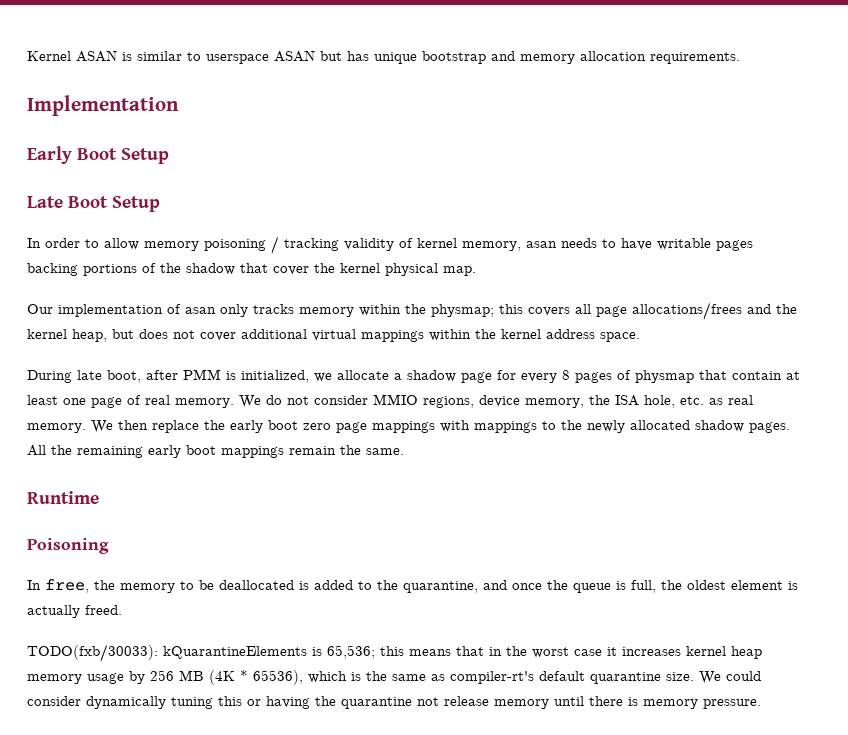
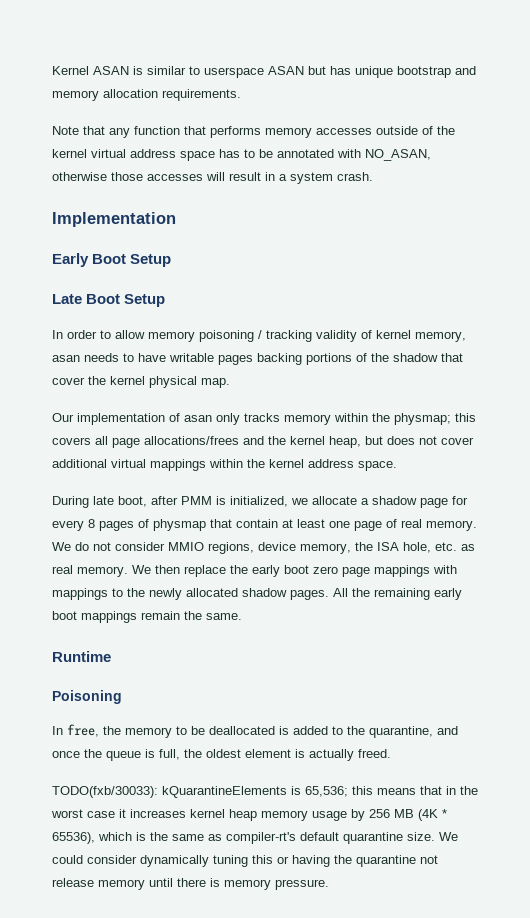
+ Note that any function that performs memory accesses outside of the kernel virtual address space has to be annotated with NO_ASAN, otherwise those accesses will result in a system crash.

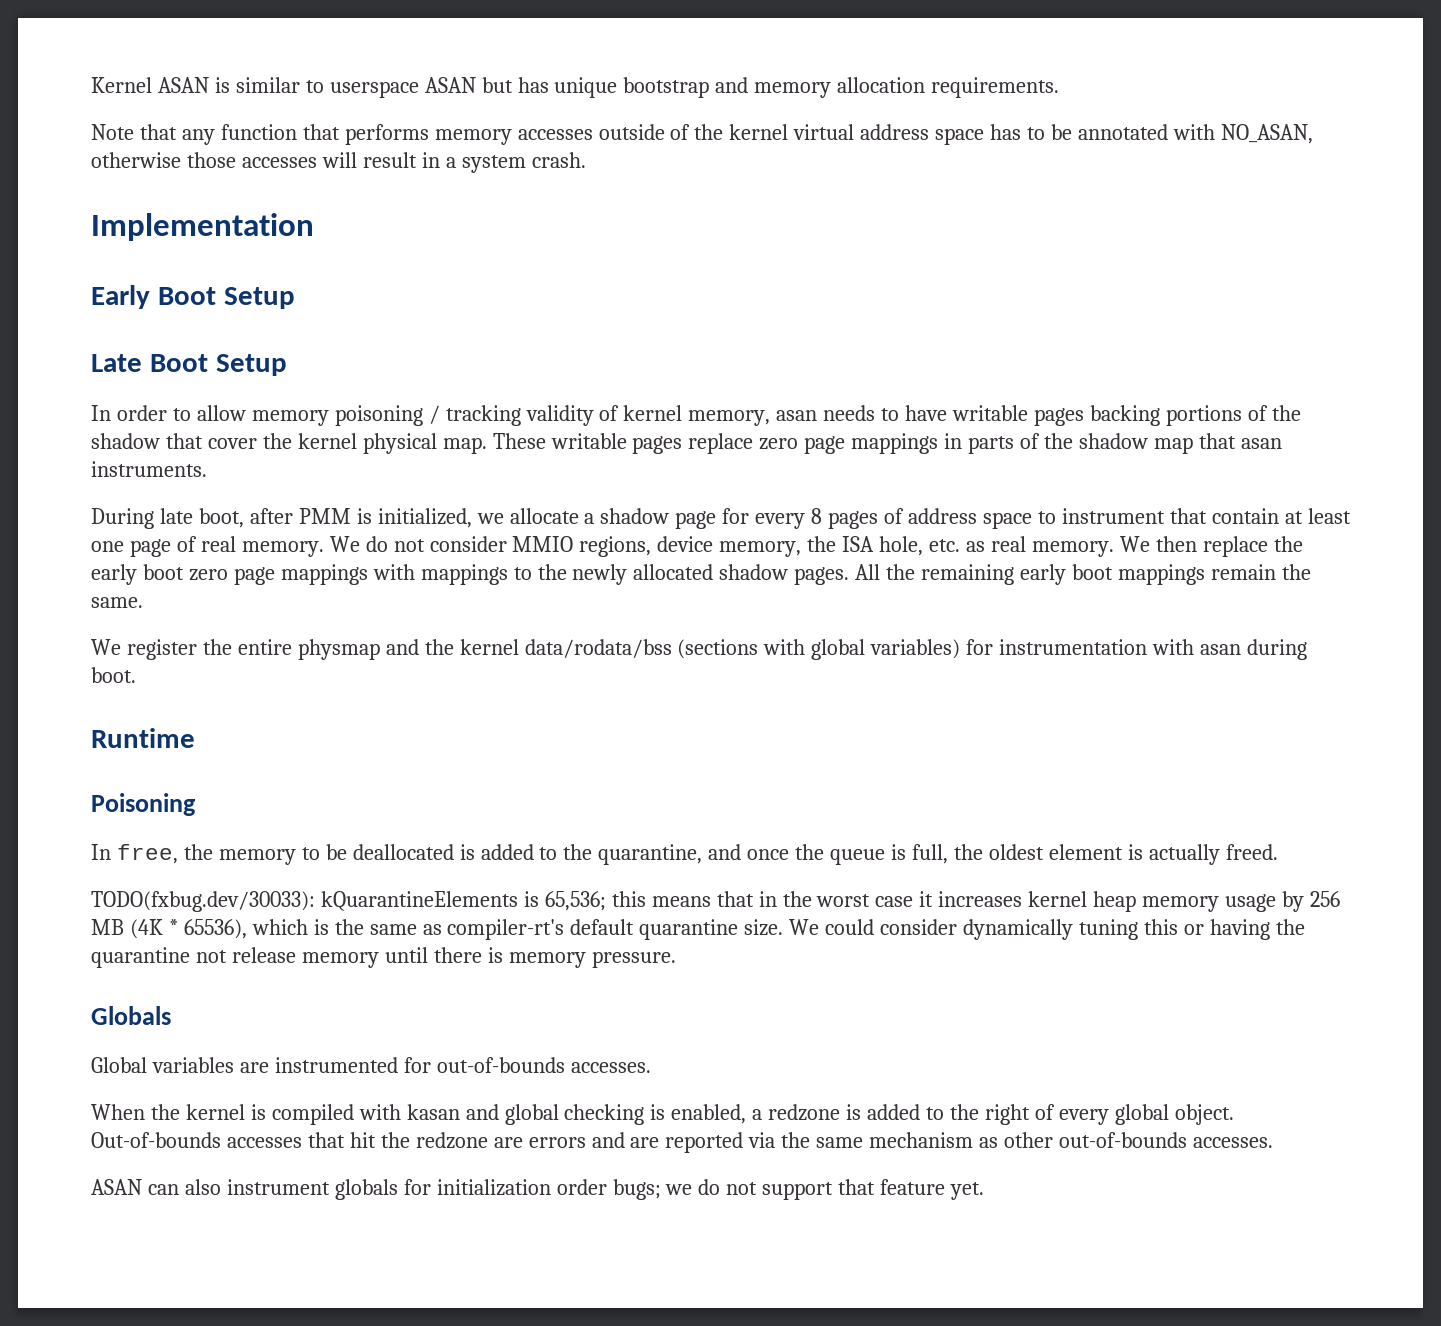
- In order to allow memory poisoning / tracking validity of kernel memory, asan needs to have writable pages backing portions of the shadow that cover the kernel physical map.
- Our implementation of asan only tracks memory within the physmap; this covers all page allocations/frees and the kernel heap, but does not cover additional virtual mappings within the kernel address space.
+ In order to allow memory poisoning / tracking validity of kernel memory, asan needs to have writable pages backing portions of the shadow that cover the kernel physical map. These writable pages replace zero page mappings in parts of the shadow map that asan instruments.
- During late boot, after PMM is initialized, we allocate a shadow page for every 8 pages of physmap that contain at least one page of real memory.
+ During late boot, after PMM is initialized, we allocate a shadow page for every 8 pages of address space to instrument that contain at least one page of real memory.
+ We register the entire physmap and the kernel data/rodata/bss (sections with global variables) for instrumentation with asan during boot.
- TODO(fxb/30033): kQuarantineElements is 65,536; this means that in the worst case it increases kernel heap memory usage by 256 MB (4K * 65536), which is the same as compiler-rt's default quarantine size.
+ TODO(fxbug.dev/30033): kQuarantineElements is 65,536; this means that in the worst case it increases kernel heap memory usage by 256 MB (4K * 65536), which is the same as compiler-rt's default quarantine size.
+ Globals
+ Global variables are instrumented for out-of-bounds accesses.
+ When the kernel is compiled with kasan and global checking is enabled, a redzone is added to the right of every global object. Out-of-bounds accesses that hit the redzone are errors and are reported via the same mechanism as other out-of-bounds accesses.
+ ASAN can also instrument globals for initialization order bugs; we do not support that feature yet.

